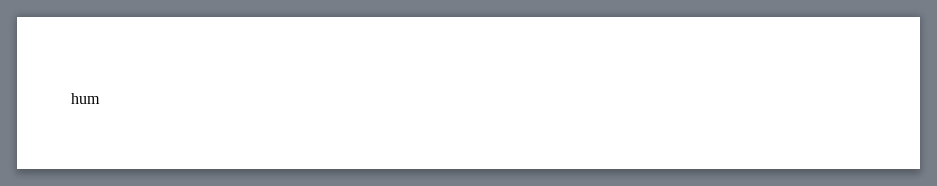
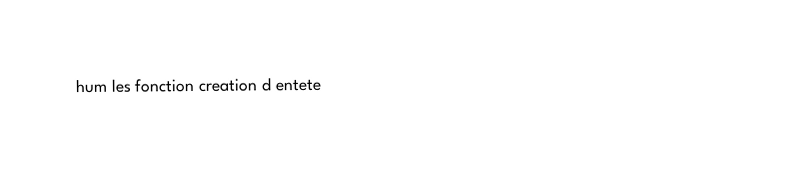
- hum
+ hum les fonction creation d entete

